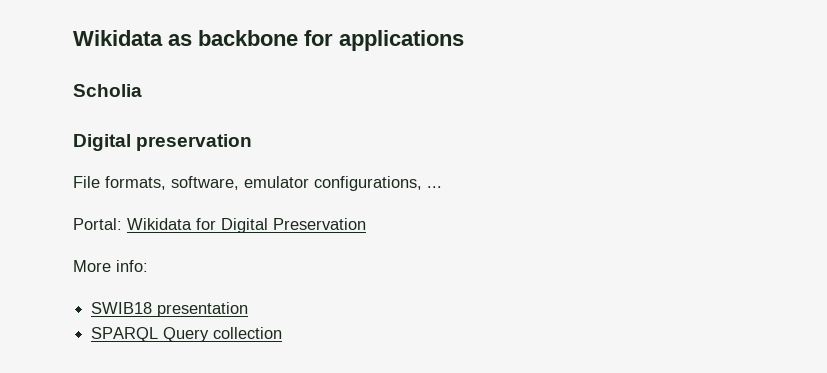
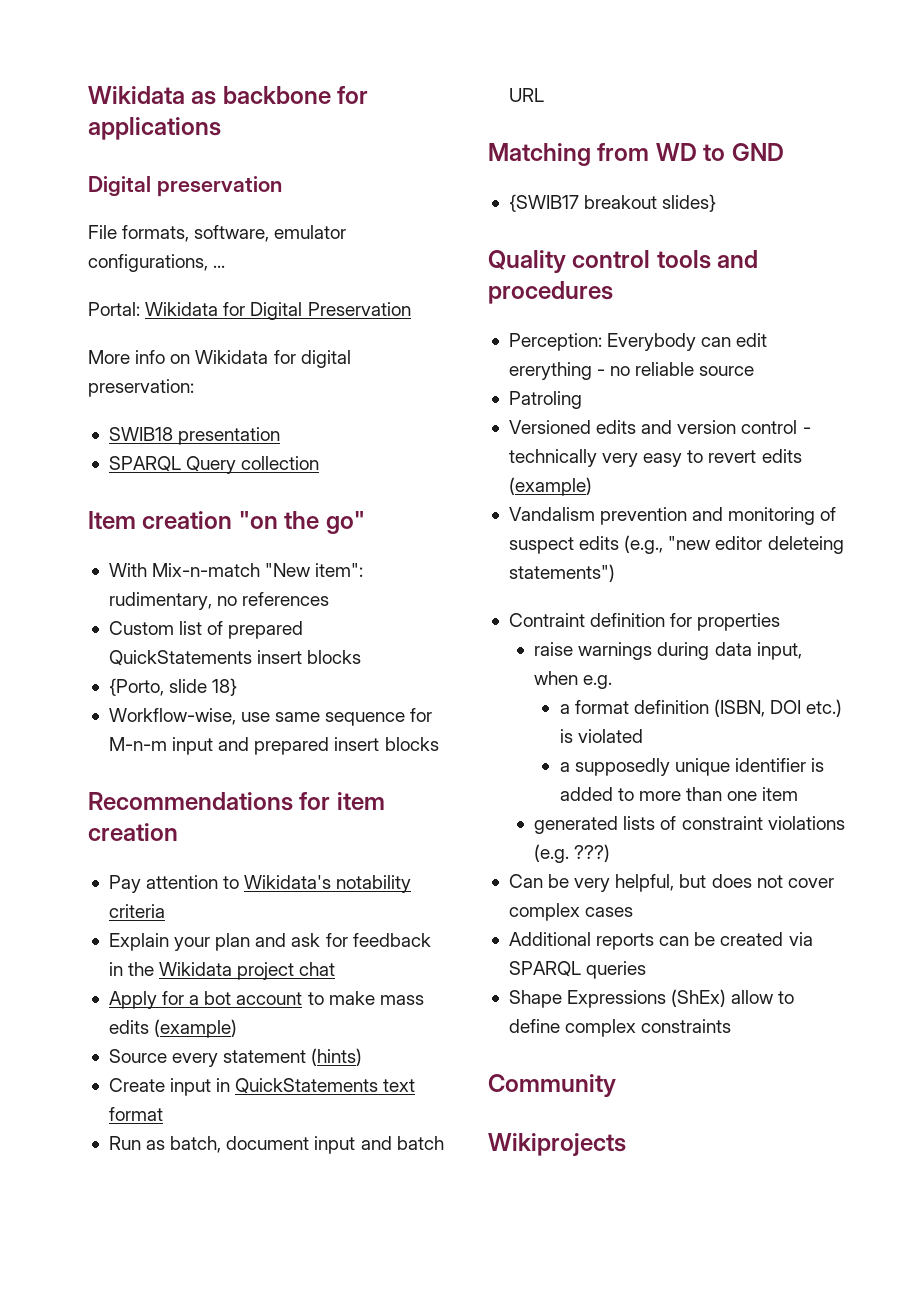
- Scholia
- More info:
+ More info on Wikidata for digital preservation:
+ Item creation "on the go"
+ With Mix-n-match "New item": rudimentary, no references
+ Custom list of prepared QuickStatements insert blocks
+ {Porto, slide 18}
+ Workflow-wise, use same sequence for M-n-m input and prepared insert blocks
+ Recommendations for item creation
+ Pay attention to Wikidata's notability criteria
+ Explain your plan and ask for feedback in the Wikidata project chat
+ Apply for a bot account to make mass edits (example)
+ Source every statement (hints)
+ Create input in QuickStatements text format
+ Run as batch, document input and batch URL
+ Matching from WD to GND
+ {SWIB17 breakout slides}
+ Quality control tools and procedures
+ Perception: Everybody can edit ererything - no reliable source
+ Patroling
+ Versioned edits and version control - technically very easy to revert edits (example)
+ Vandalism prevention and monitoring of suspect edits (e.g., "new editor deleteing statements")
+ Contraint definition for properties
+ raise warnings during data input, when e.g.
+ a format definition (ISBN, DOI etc.) is violated
+ a supposedly unique identifier is added to more than one item
+ generated lists of constraint violations (e.g. ???)
+ Can be very helpful, but does not cover complex cases
+ Additional reports can be created via SPARQL queries
+ Shape Expressions (ShEx) allow to define complex constraints
+ Community
+ Wikiprojects

